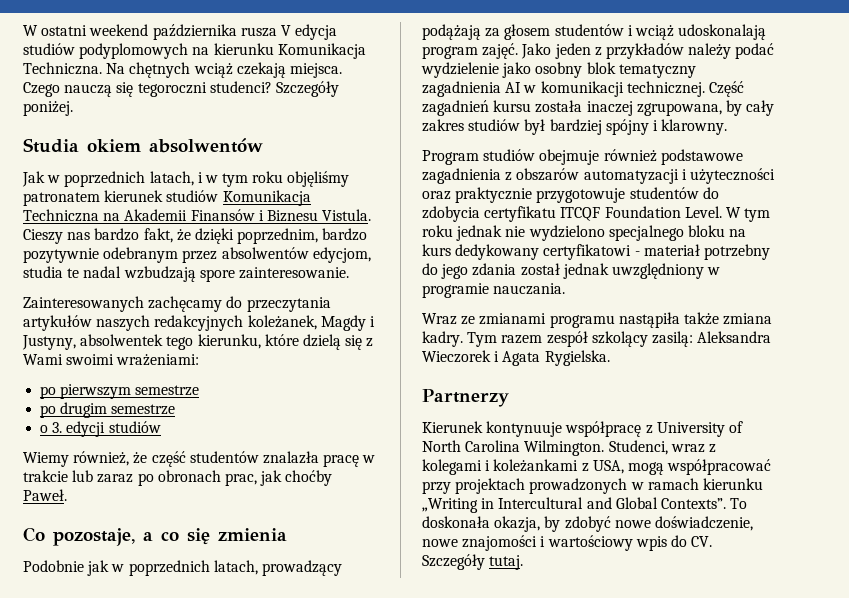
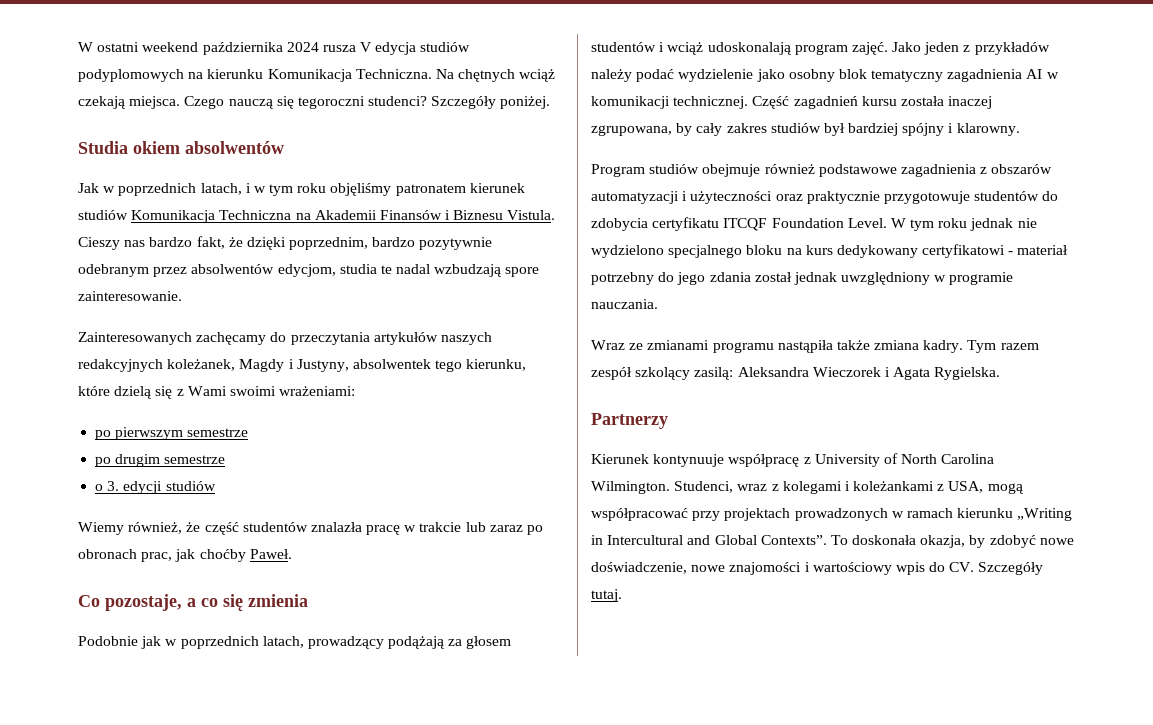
- W ostatni weekend października rusza V edycja studiów podyplomowych na kierunku Komunikacja Techniczna.
+ W ostatni weekend października 2024 rusza V edycja studiów podyplomowych na kierunku Komunikacja Techniczna.

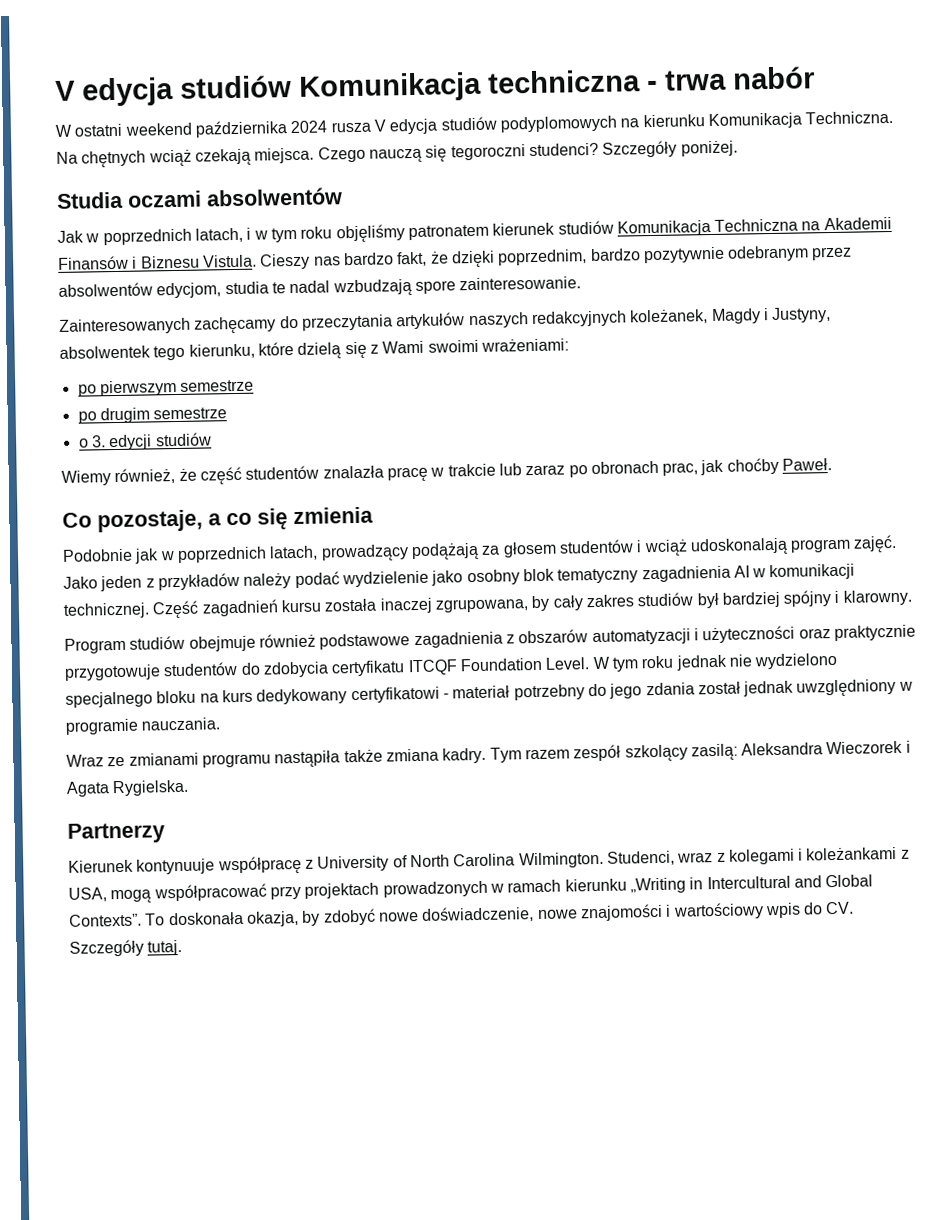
+ V edycja studiów Komunikacja techniczna - trwa nabór
- Studia okiem absolwentów
+ Studia oczami absolwentów

